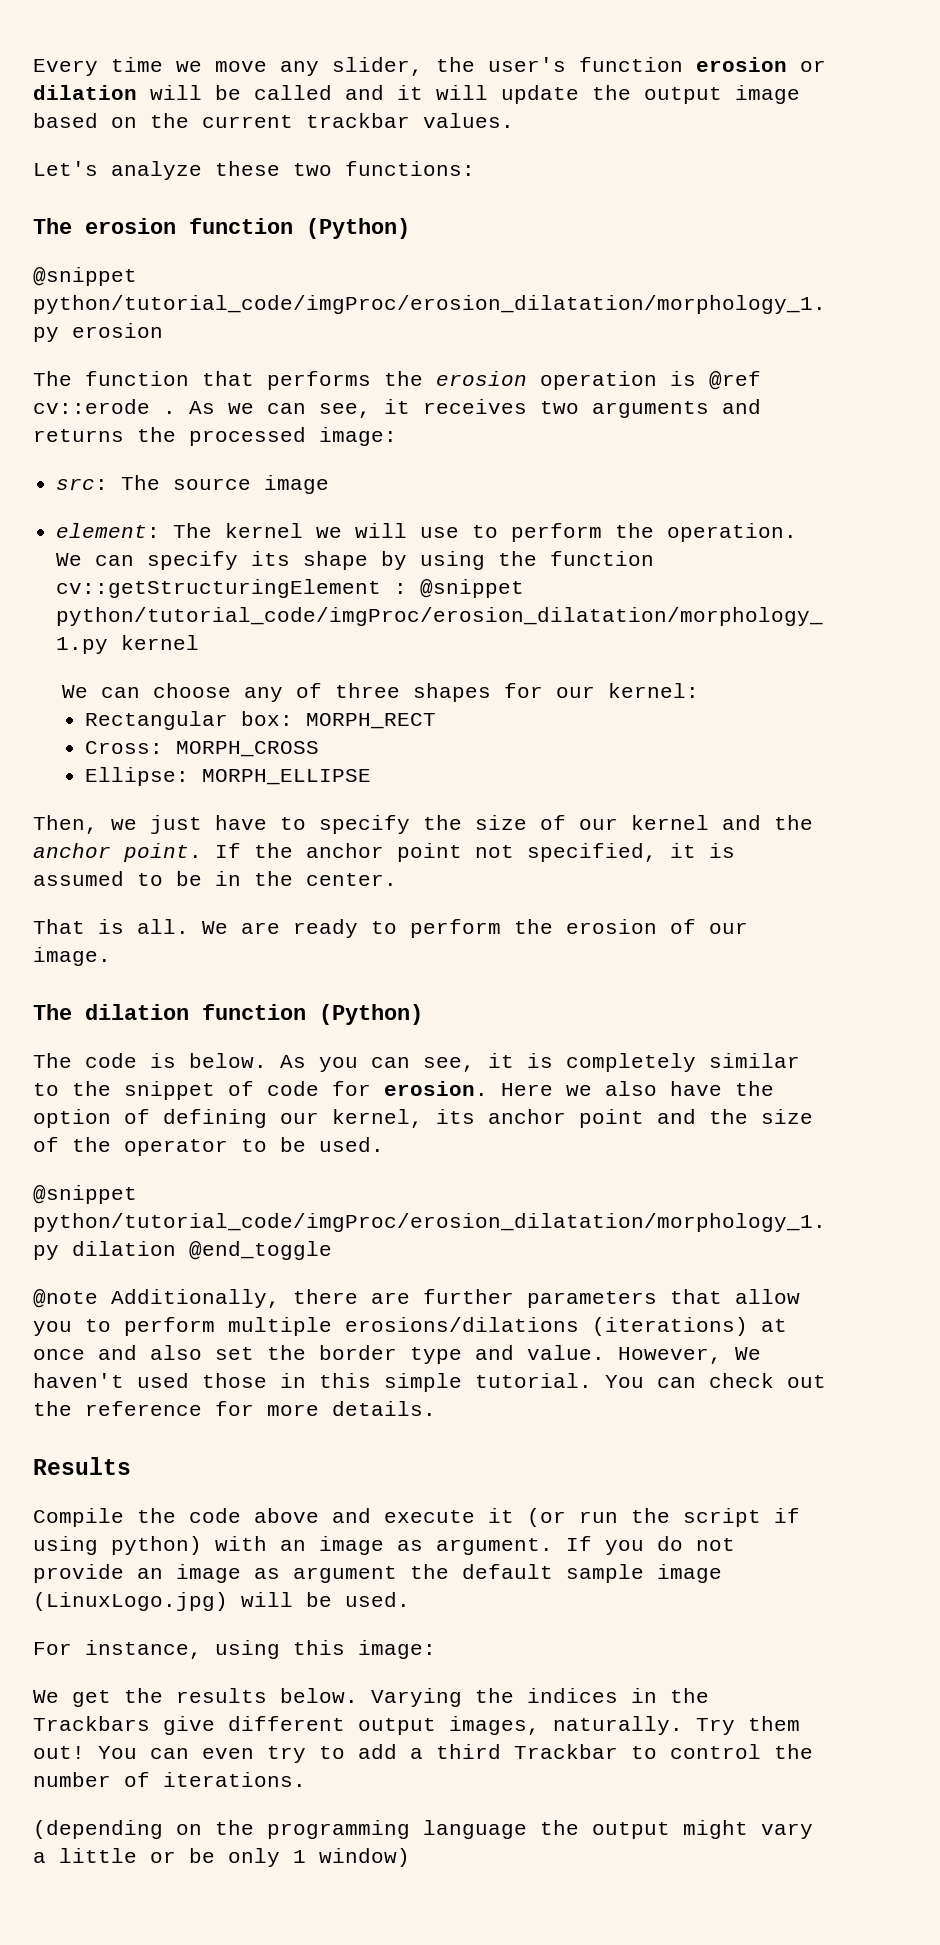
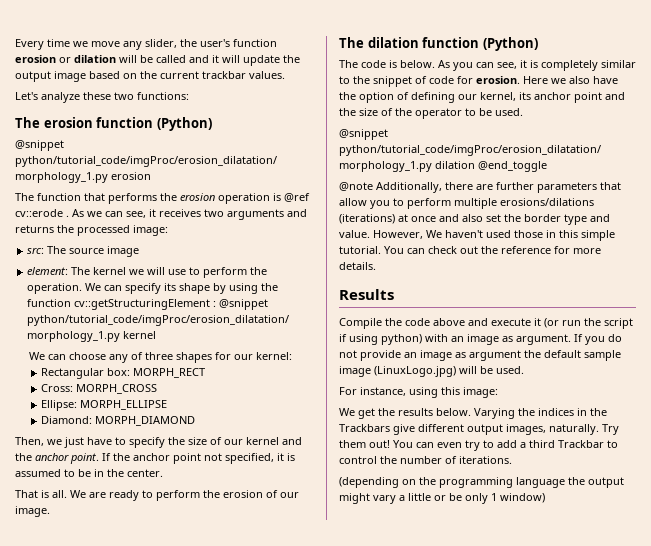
+ Diamond: MORPH_DIAMOND

